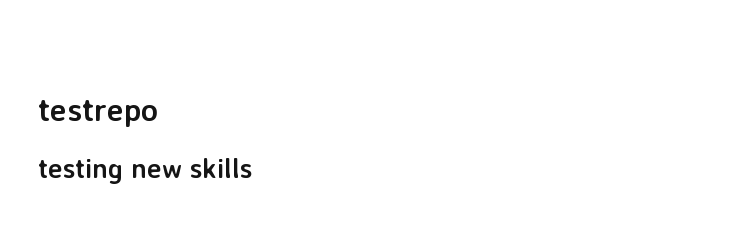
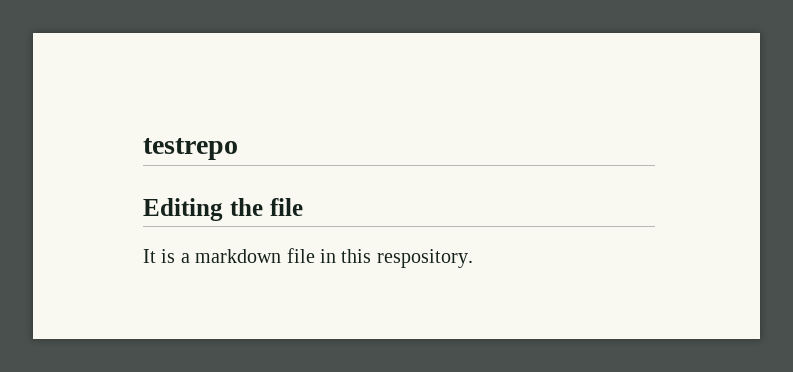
- testing new skills
+ Editing the file
+ It is a markdown file in this respository.

